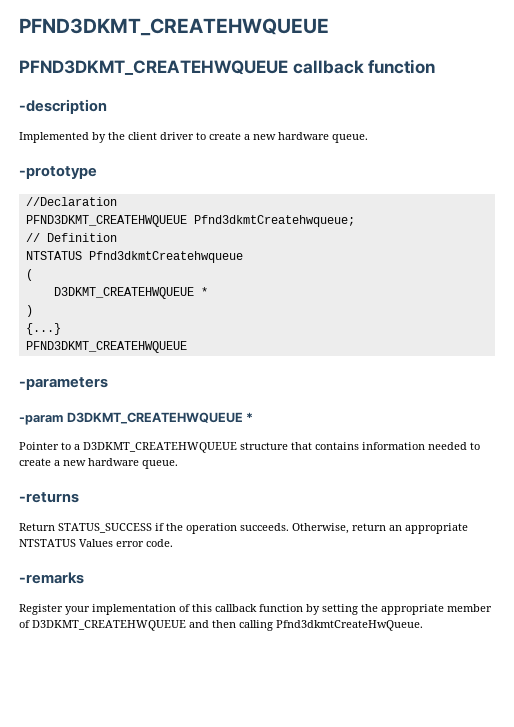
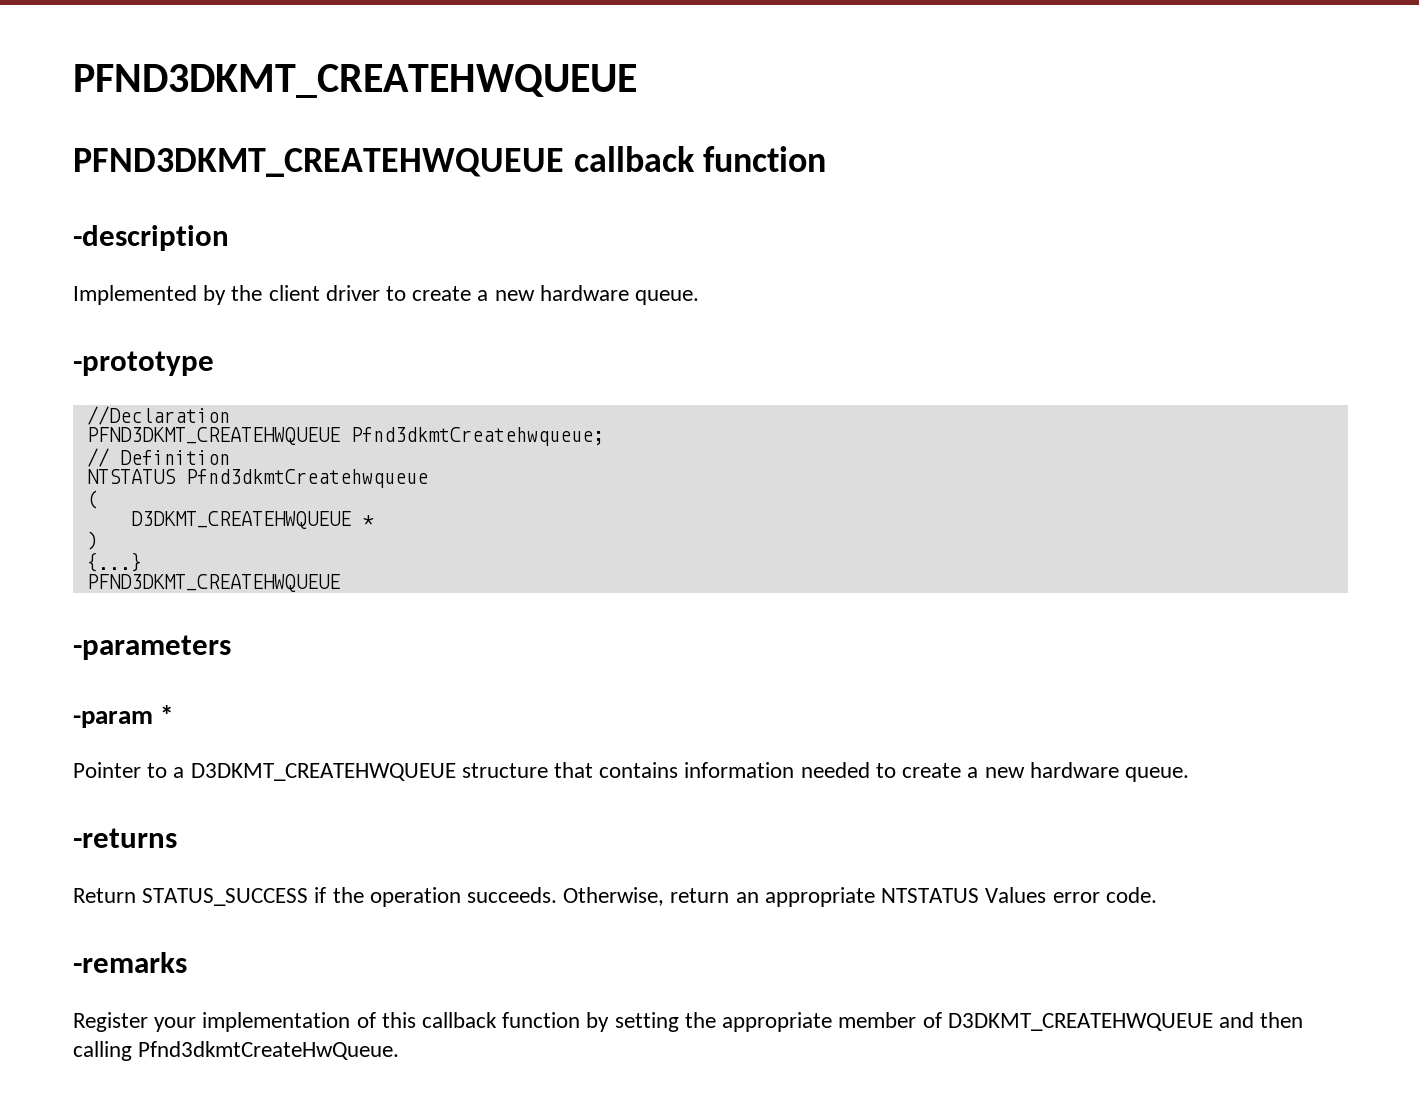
- -param D3DKMT_CREATEHWQUEUE *
+ -param *

